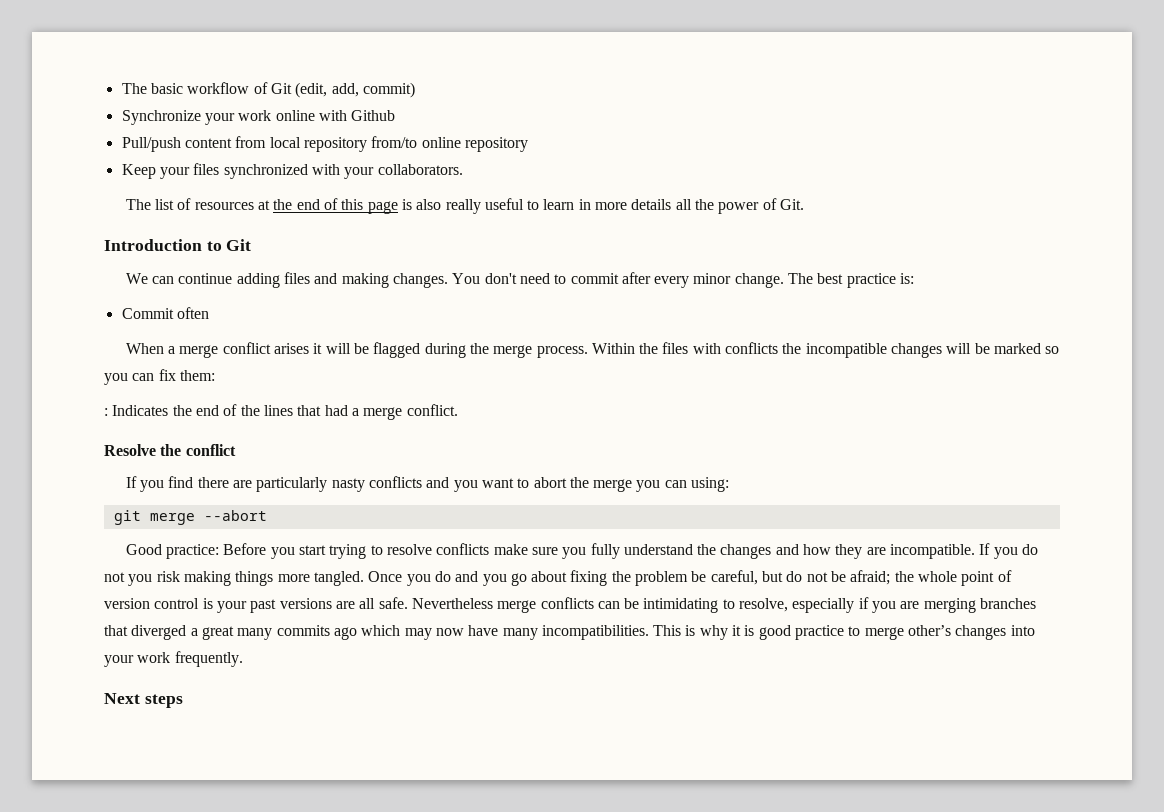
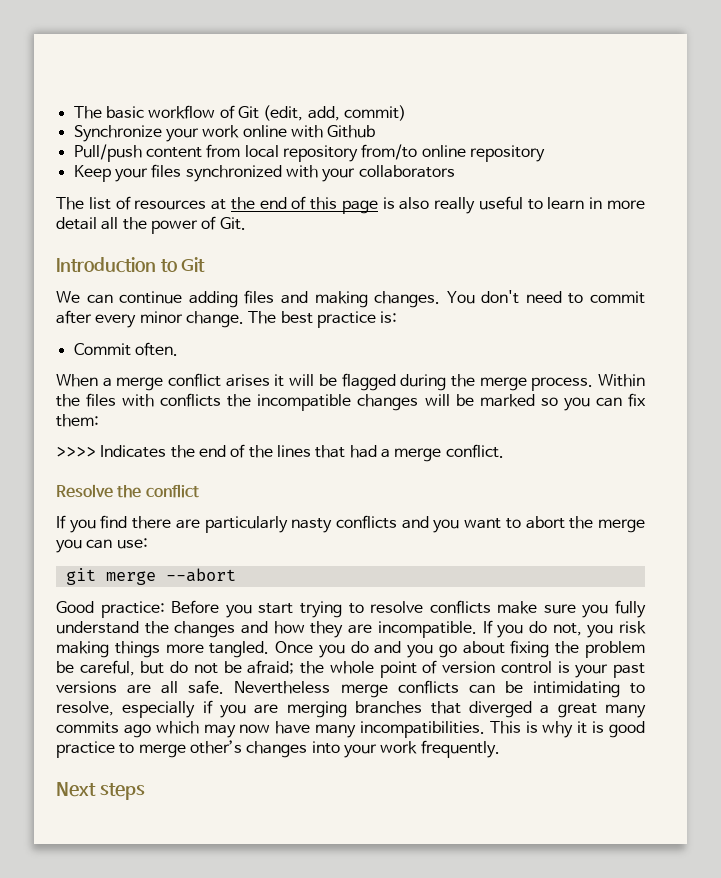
- Keep your files synchronized with your collaborators.
+ Keep your files synchronized with your collaborators
- The list of resources at the end of this page is also really useful to learn in more details all the power of Git.
+ The list of resources at the end of this page is also really useful to learn in more detail all the power of Git.
- Commit often
+ Commit often.
- : Indicates the end of the lines that had a merge conflict.
+ >>>> Indicates the end of the lines that had a merge conflict.
- If you find there are particularly nasty conflicts and you want to abort the merge you can using:
+ If you find there are particularly nasty conflicts and you want to abort the merge you can use:
- If you do not you risk making things more tangled.
+ If you do not, you risk making things more tangled.

